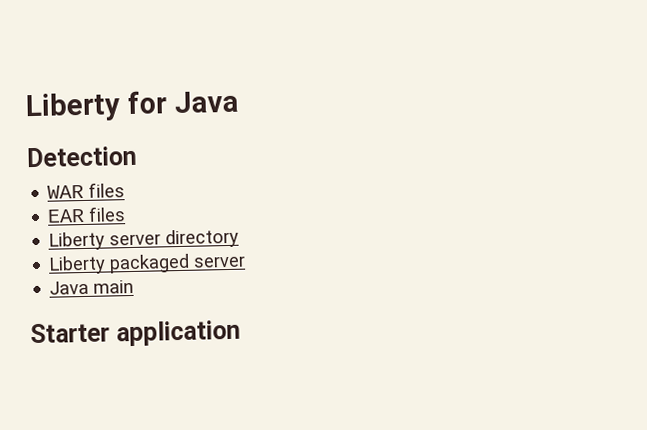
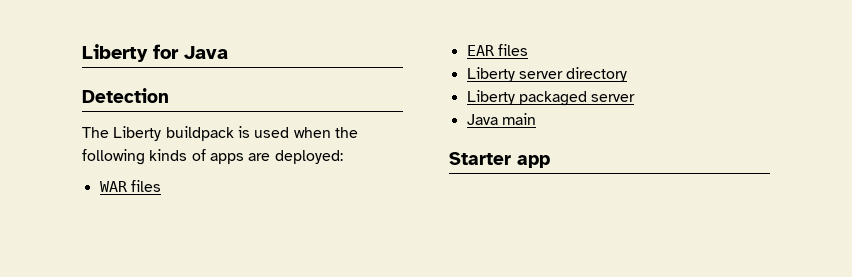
+ The Liberty buildpack is used when the following kinds of apps are deployed:
- Starter application
+ Starter app

